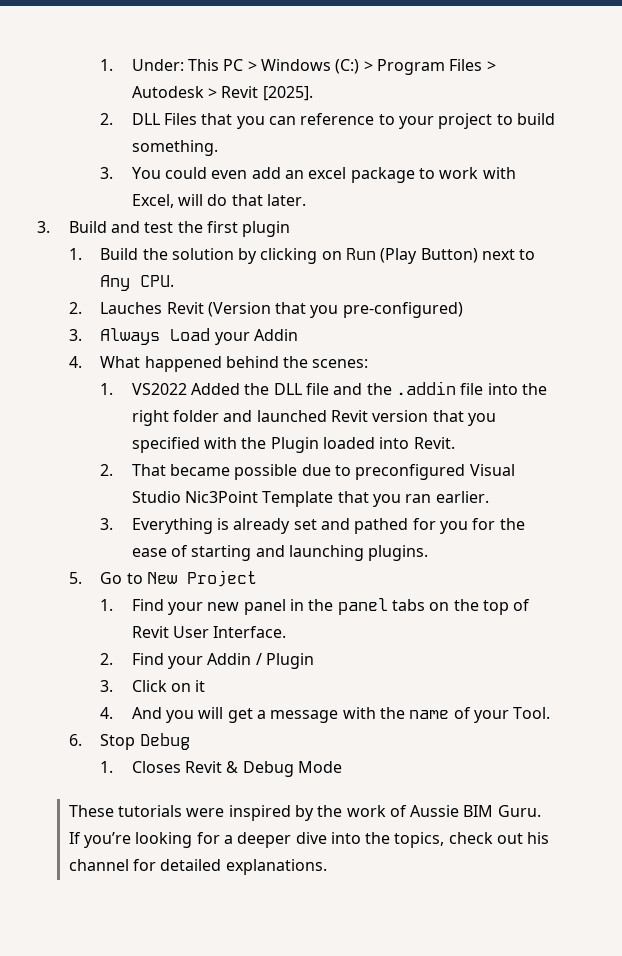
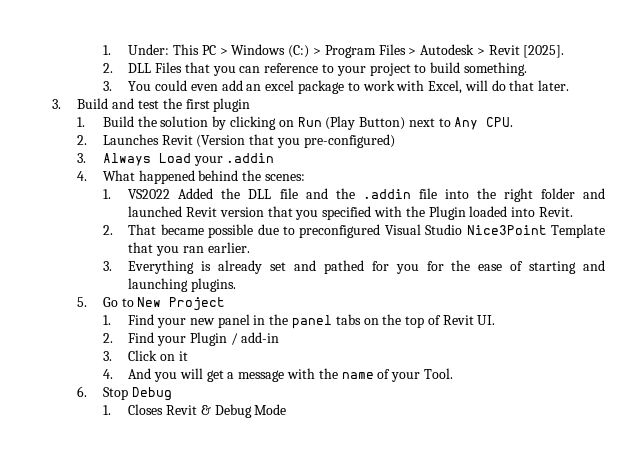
- 2. Lauches Revit (Version that you pre-configured)
+ 2. Launches Revit (Version that you pre-configured)
- 3. Always Load your Addin
+ 3. Always Load your .addin
- 2. That became possible due to preconfigured Visual Studio Nic3Point Template that you ran earlier.
+ 2. That became possible due to preconfigured Visual Studio Nice3Point Template that you ran earlier.
- 1. Find your new panel in the panel tabs on the top of Revit User Interface.
+ 1. Find your new panel in the panel tabs on the top of Revit UI.
- 2. Find your Addin / Plugin
+ 2. Find your Plugin / add-in
- These tutorials were inspired by the work of Aussie BIM Guru. If you’re looking for a deeper dive into the topics, check out his channel for detailed explanations.

